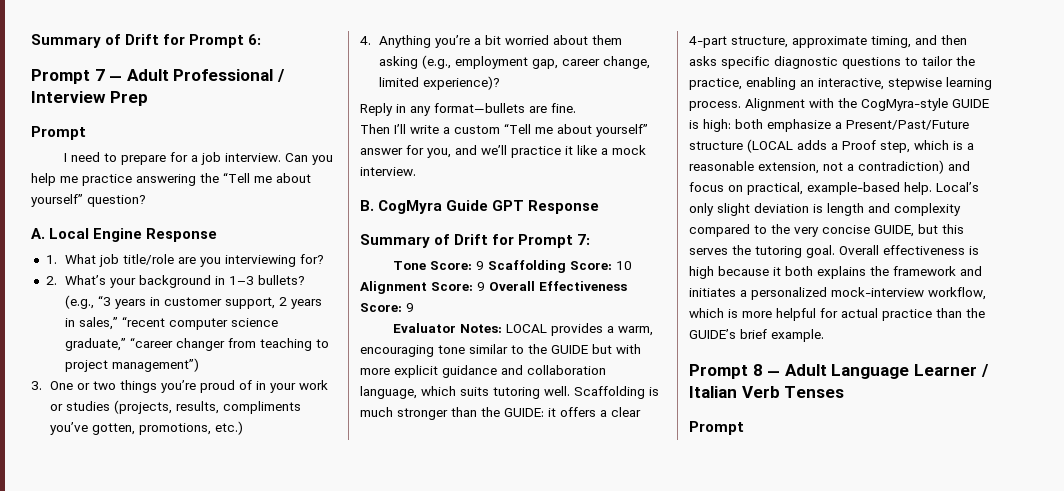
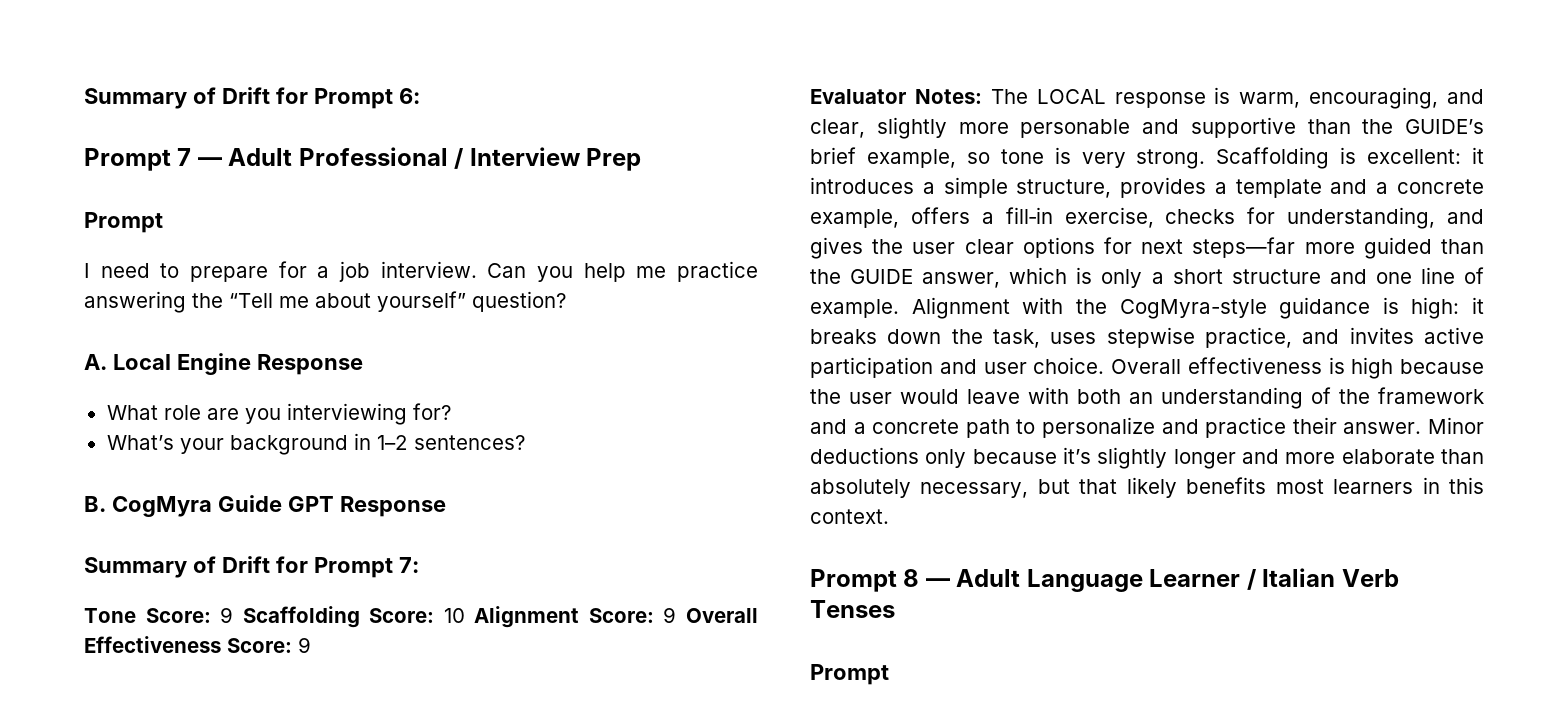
- 1. What job title/role are you interviewing for?
+ What role are you interviewing for?
- 2. What’s your background in 1–3 bullets? (e.g., “3 years in customer support, 2 years in sales,” “recent computer science graduate,” “career changer from teaching to project management”)
- 3. One or two things you’re proud of in your work or studies (projects, results, compliments you’ve gotten, promotions, etc.)
- 4. Anything you’re a bit worried about them asking (e.g., employment gap, career change, limited experience)?
- Reply in any format—bullets are fine.
- Then I’ll write a custom “Tell me about yourself” answer for you, and we’ll practice it like a mock interview.
+ What’s your background in 1–2 sentences?
- Evaluator Notes: LOCAL provides a warm, encouraging tone similar to the GUIDE but with more explicit guidance and collaboration language, which suits tutoring well. Scaffolding is much stronger than the GUIDE: it offers a clear 4-part structure, approximate timing, and then asks specific diagnostic questions to tailor the practice, enabling an interactive, stepwise learning process.
+ Evaluator Notes: The LOCAL response is warm, encouraging, and clear, slightly more personable and supportive than the GUIDE’s brief example, so tone is very strong. Scaffolding is excellent: it introduces a simple structure, provides a template and a concrete example, offers a fill‑in exercise, checks for understanding, and gives the user clear options for next steps—far more guided than the GUIDE answer, which is only a short structure and one line of example.
- Alignment with the CogMyra-style GUIDE is high: both emphasize a Present/Past/Future structure (LOCAL adds a Proof step, which is a reasonable extension, not a contradiction) and focus on practical, example-based help. Local’s only slight deviation is length and complexity compared to the very concise GUIDE, but this serves the tutoring goal.
+ Alignment with the CogMyra-style guidance is high: it breaks down the task, uses stepwise practice, and invites active participation and user choice.
- Overall effectiveness is high because it both explains the framework and initiates a personalized mock-interview workflow, which is more helpful for actual practice than the GUIDE’s brief example.
+ Overall effectiveness is high because the user would leave with both an understanding of the framework and a concrete path to personalize and practice their answer. Minor deductions only because it’s slightly longer and more elaborate than absolutely necessary, but that likely benefits most learners in this context.

